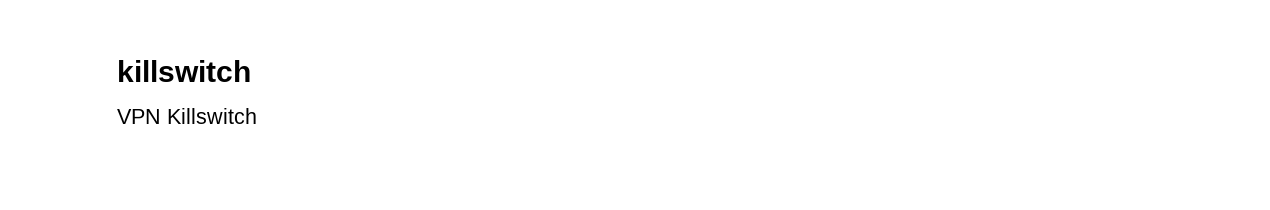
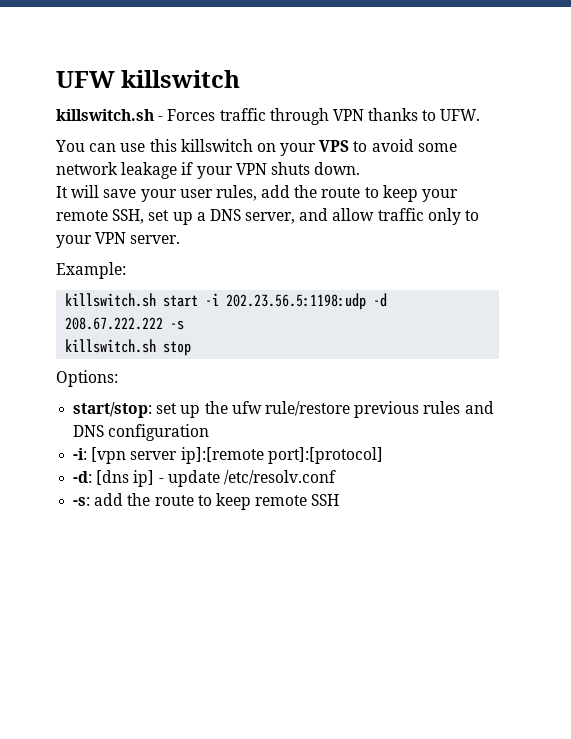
- killswitch
+ UFW killswitch
- VPN Killswitch
+ killswitch.sh - Forces traffic through VPN thanks to UFW.
+ You can use this killswitch on your VPS to avoid some network leakage if your VPN shuts down.
+ It will save your user rules, add the route to keep your remote SSH, set up a DNS server, and allow traffic only to your VPN server.
+ Example:
+ killswitch.sh start -i 202.23.56.5:1198:udp -d 208.67.222.222 -s
+ killswitch.sh stop
+ Options:
+ start/stop: set up the ufw rule/restore previous rules and DNS configuration
+ -i: [vpn server ip]:[remote port]:[protocol]
+ -d: [dns ip] - update /etc/resolv.conf
+ -s: add the route to keep remote SSH

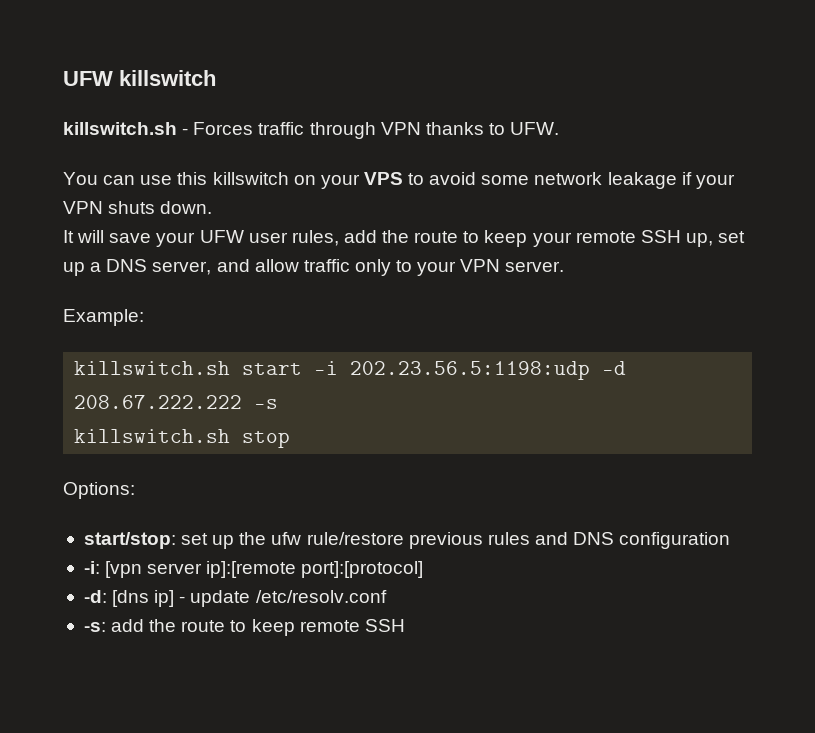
- It will save your user rules, add the route to keep your remote SSH, set up a DNS server, and allow traffic only to your VPN server.
+ It will save your UFW user rules, add the route to keep your remote SSH up, set up a DNS server, and allow traffic only to your VPN server.

